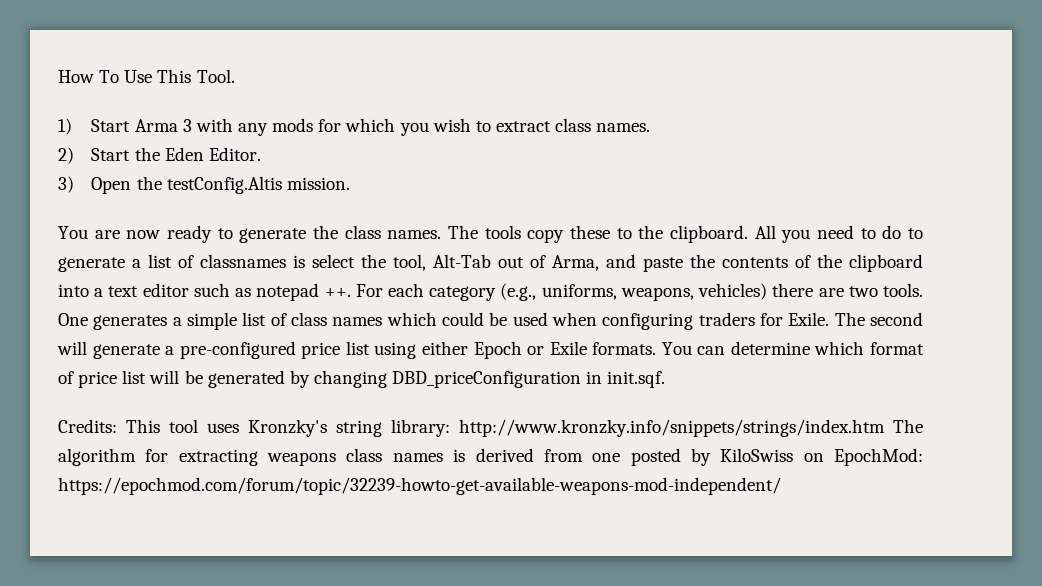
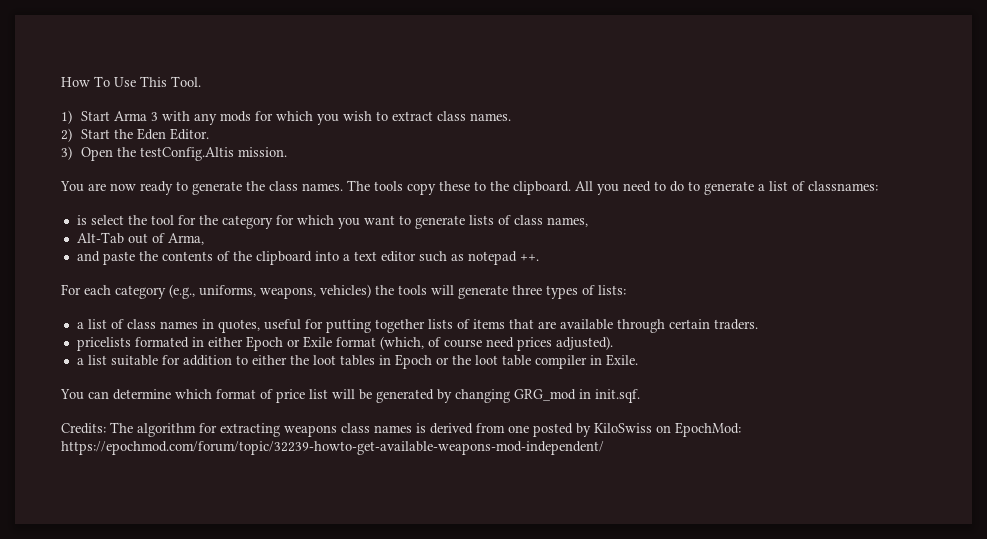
- All you need to do to generate a list of classnames is select the tool, Alt-Tab out of Arma, and paste the contents of the clipboard into a text editor such as notepad ++. For each category (e.g., uniforms, weapons, vehicles) there are two tools. One generates a simple list of class names which could be used when configuring traders for Exile. The second will generate a pre-configured price list using either Epoch or Exile formats. You can determine which format of price list will be generated by changing DBD_priceConfiguration in init.sqf.
+ All you need to do to generate a list of classnames:
+ is select the tool for the category for which you want to generate lists of class names,
+ Alt-Tab out of Arma,
+ and paste the contents of the clipboard into a text editor such as notepad ++.
+ For each category (e.g., uniforms, weapons, vehicles) the tools will generate three types of lists:
+ a list of class names in quotes, useful for putting together lists of items that are available through certain traders.
+ pricelists formated in either Epoch or Exile format (which, of course need prices adjusted).
+ a list suitable for addition to either the loot tables in Epoch or the loot table compiler in Exile.
+ You can determine which format of price list will be generated by changing GRG_mod in init.sqf.
- Credits: This tool uses Kronzky's string library: http://www.kronzky.info/snippets/strings/index.htm The algorithm for extracting weapons class names is derived from one posted by KiloSwiss on EpochMod: https://epochmod.com/forum/topic/32239-howto-get-available-weapons-mod-independent/
+ Credits: The algorithm for extracting weapons class names is derived from one posted by KiloSwiss on EpochMod: https://epochmod.com/forum/topic/32239-howto-get-available-weapons-mod-independent/

